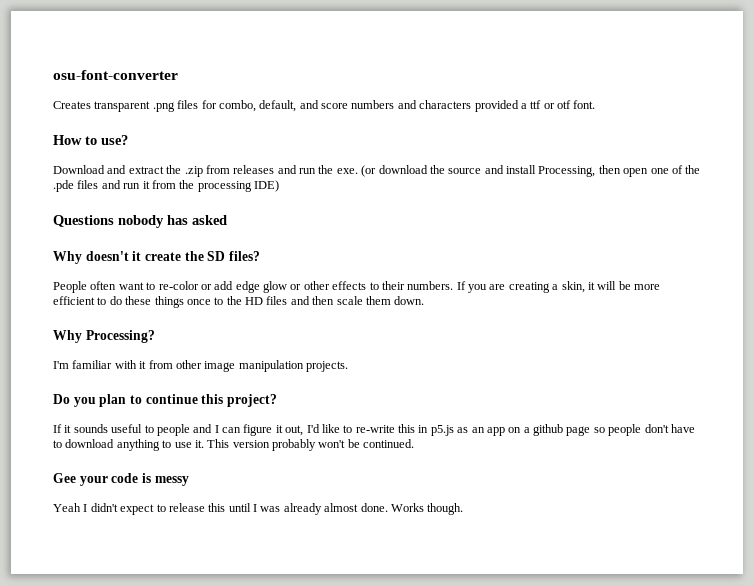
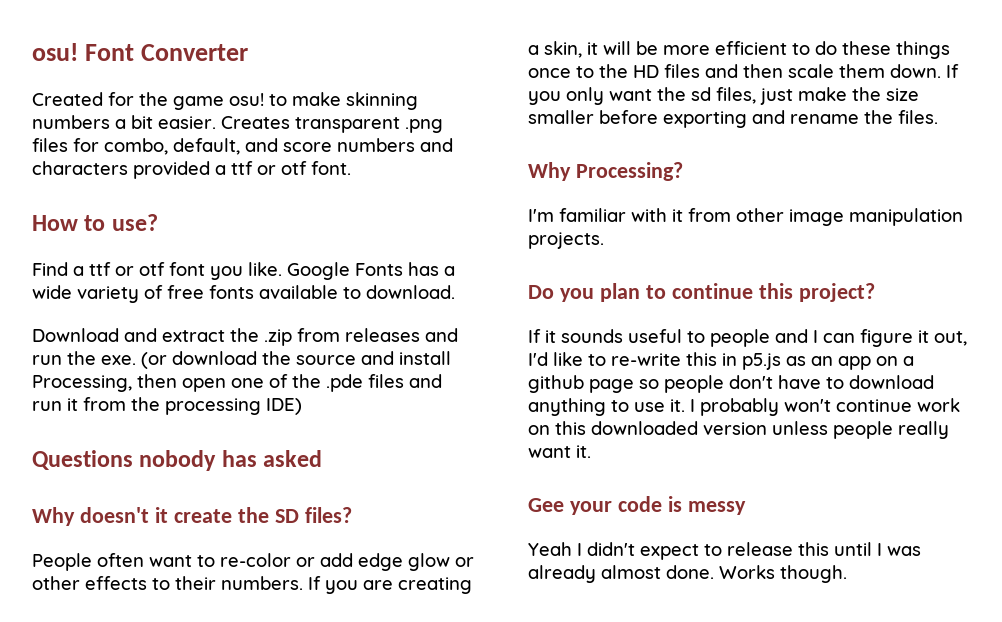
- osu-font-converter
- Creates transparent .png files for combo, default, and score numbers and characters provided a ttf or otf font.
+ osu! Font Converter
+ Created for the game osu! to make skinning numbers a bit easier. Creates transparent .png files for combo, default, and score numbers and characters provided a ttf or otf font.
+ Find a ttf or otf font you like. Google Fonts has a wide variety of free fonts available to download.
+ If you only want the sd files, just make the size smaller before exporting and rename the files.
- This version probably won't be continued.
+ I probably won't continue work on this downloaded version unless people really want it.

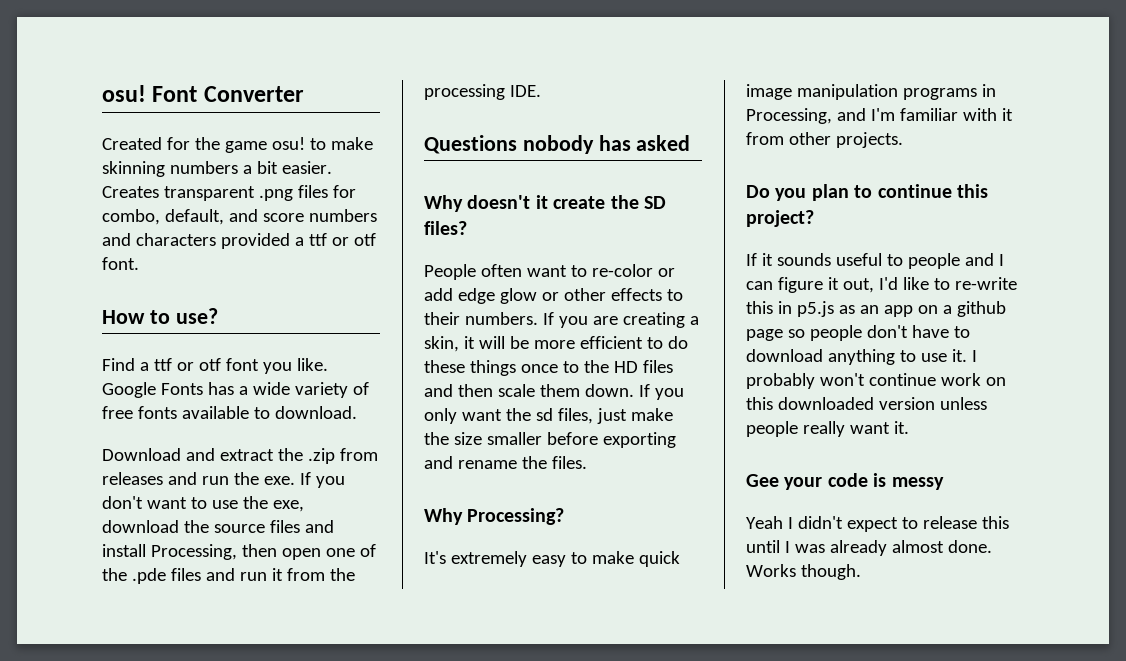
- (or download the source and install Processing, then open one of the .pde files and run it from the processing IDE)
+ If you don't want to use the exe, download the source files and install Processing, then open one of the .pde files and run it from the processing IDE.
- I'm familiar with it from other image manipulation projects.
+ It's extremely easy to make quick image manipulation programs in Processing, and I'm familiar with it from other projects.

